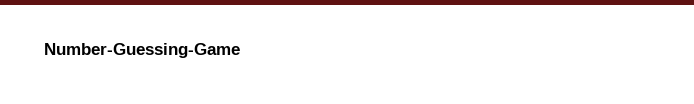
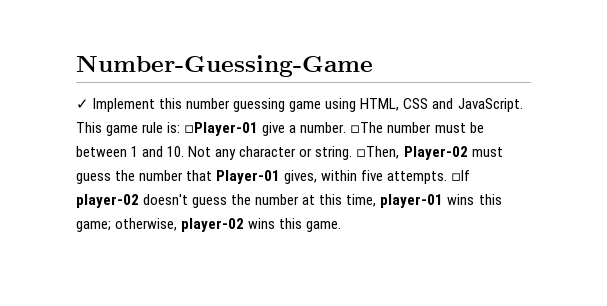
+ ✓ Implement this number guessing game using HTML, CSS and JavaScript. This game rule is: ▫Player-01 give a number. ▫The number must be between 1 and 10. Not any character or string. ▫Then, Player-02 must guess the number that Player-01 gives, within five attempts. ▫If player-02 doesn't guess the number at this time, player-01 wins this game; otherwise, player-02 wins this game.

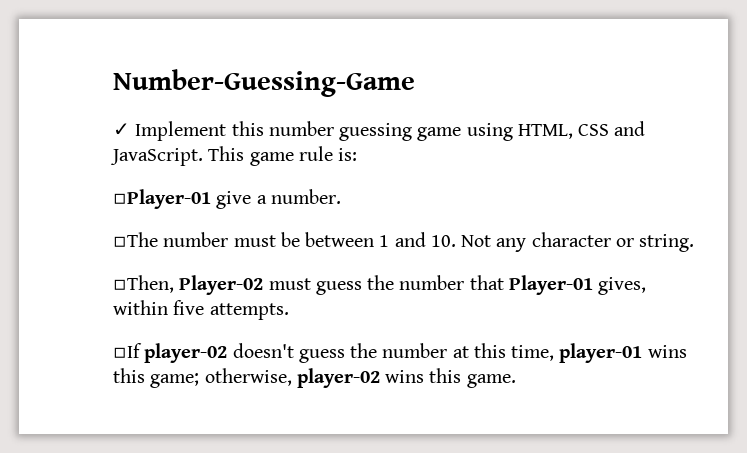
- This game rule is: ▫Player-01 give a number. ▫The number must be between 1 and 10. Not any character or string. ▫Then, Player-02 must guess the number that Player-01 gives, within five attempts. ▫If player-02 doesn't guess the number at this time, player-01 wins this game; otherwise, player-02 wins this game.
+ This game rule is:
+ ▫Player-01 give a number.
+ ▫The number must be between 1 and 10. Not any character or string.
+ ▫Then, Player-02 must guess the number that Player-01 gives, within five attempts.
+ ▫If player-02 doesn't guess the number at this time, player-01 wins this game; otherwise, player-02 wins this game.

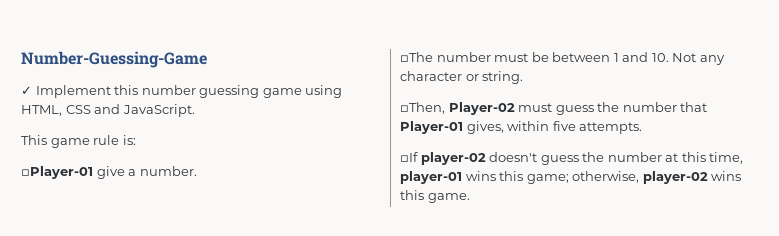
- ✓ Implement this number guessing game using HTML, CSS and JavaScript. This game rule is:
+ ✓ Implement this number guessing game using HTML, CSS and JavaScript.
+ This game rule is:

